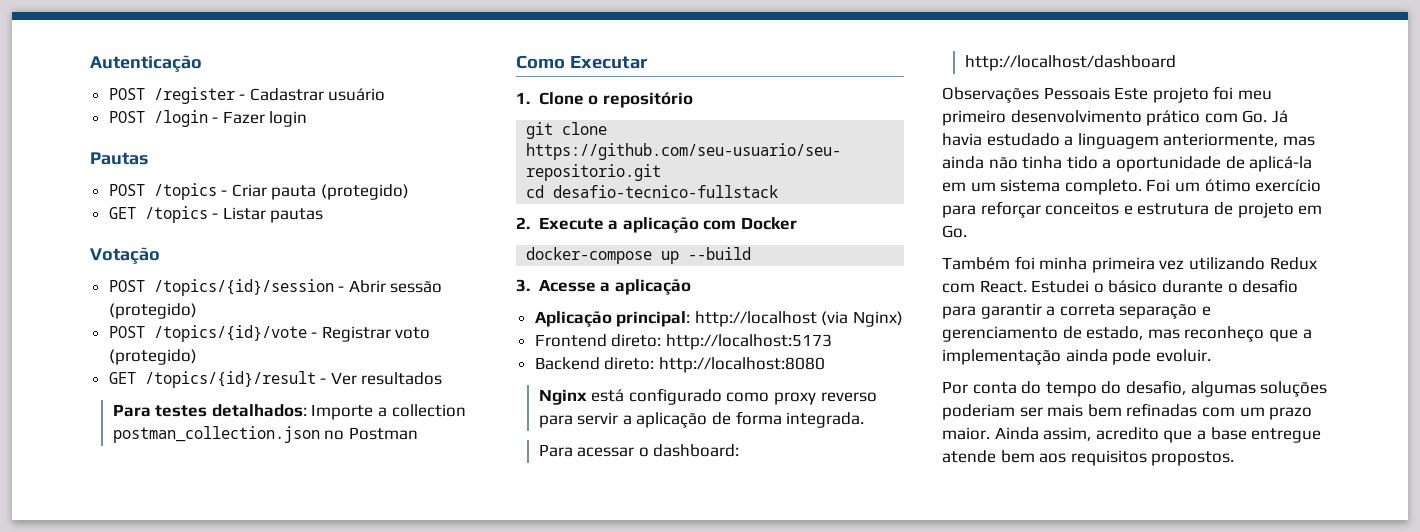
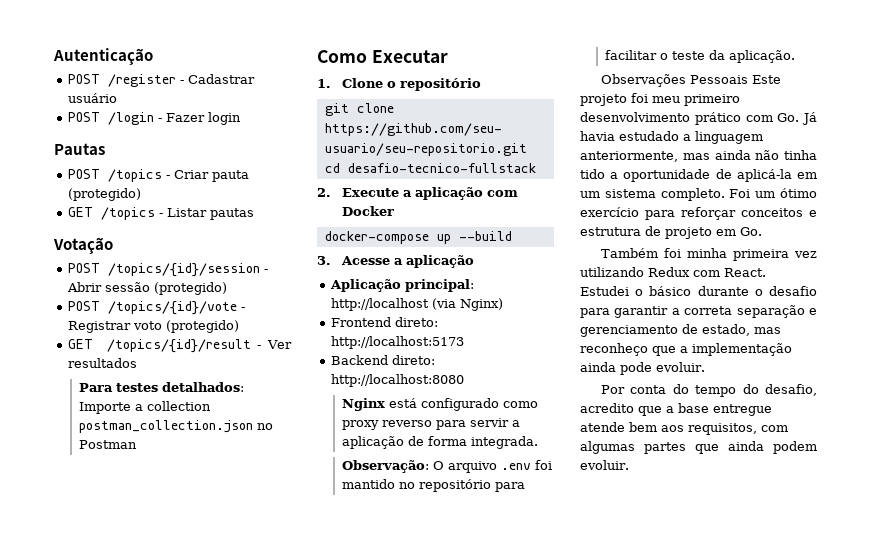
- Para acessar o dashboard: http://localhost/dashboard
+ Observação: O arquivo .env foi mantido no repositório para facilitar o teste da aplicação.
- Por conta do tempo do desafio, algumas soluções poderiam ser mais bem refinadas com um prazo maior. Ainda assim, acredito que a base entregue atende bem aos requisitos propostos.
+ Por conta do tempo do desafio, acredito que a base entregue atende bem aos requisitos, com algumas partes que ainda podem evoluir.

